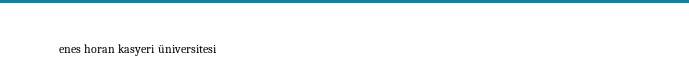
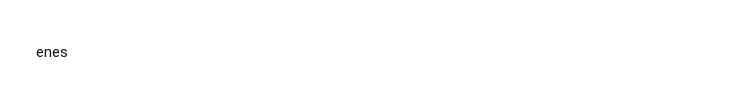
- enes horan kasyeri üniversitesi
+ enes

